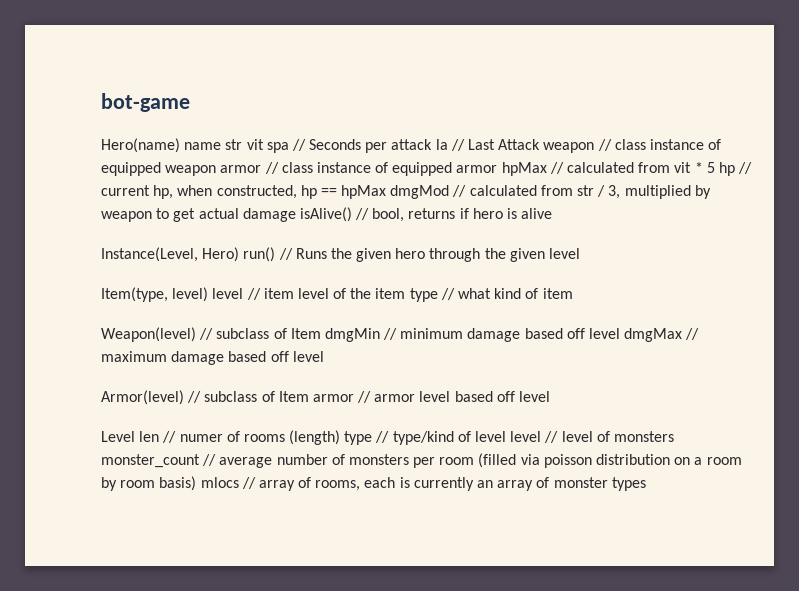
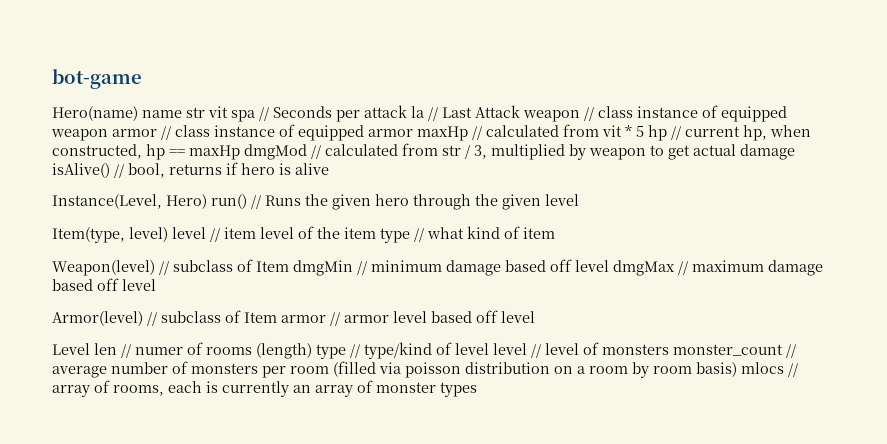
- Hero(name) name str vit spa // Seconds per attack la // Last Attack weapon // class instance of equipped weapon armor // class instance of equipped armor hpMax // calculated from vit * 5 hp // current hp, when constructed, hp == hpMax dmgMod // calculated from str / 3, multiplied by weapon to get actual damage isAlive() // bool, returns if hero is alive
+ Hero(name) name str vit spa // Seconds per attack la // Last Attack weapon // class instance of equipped weapon armor // class instance of equipped armor maxHp // calculated from vit * 5 hp // current hp, when constructed, hp == maxHp dmgMod // calculated from str / 3, multiplied by weapon to get actual damage isAlive() // bool, returns if hero is alive

